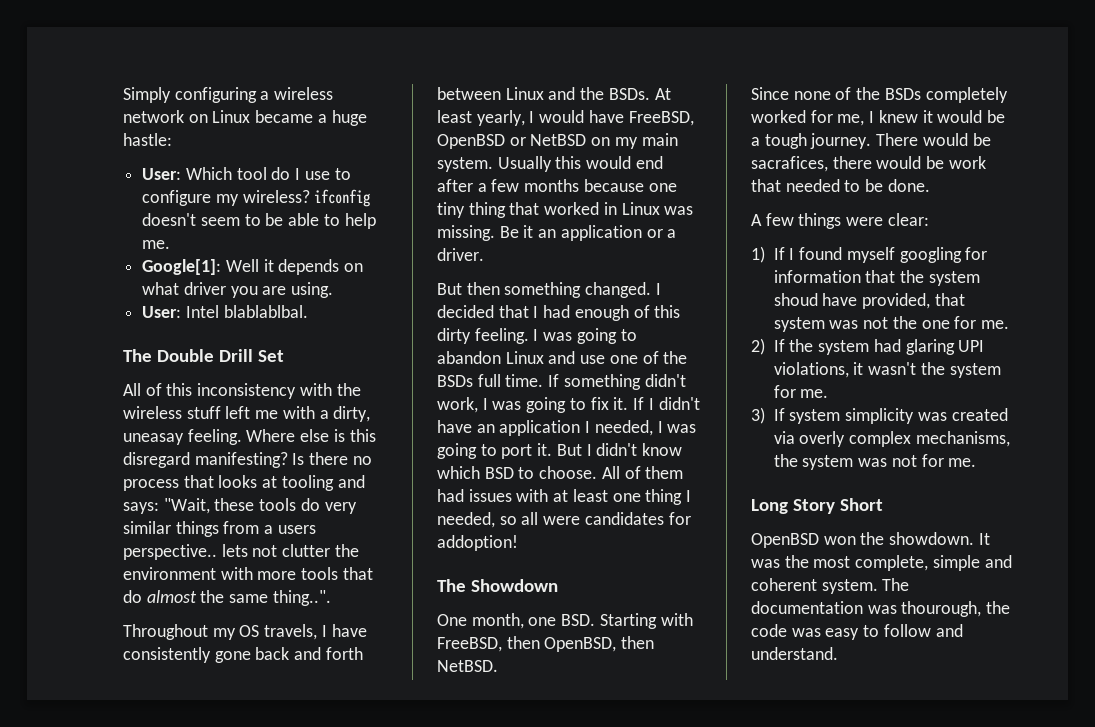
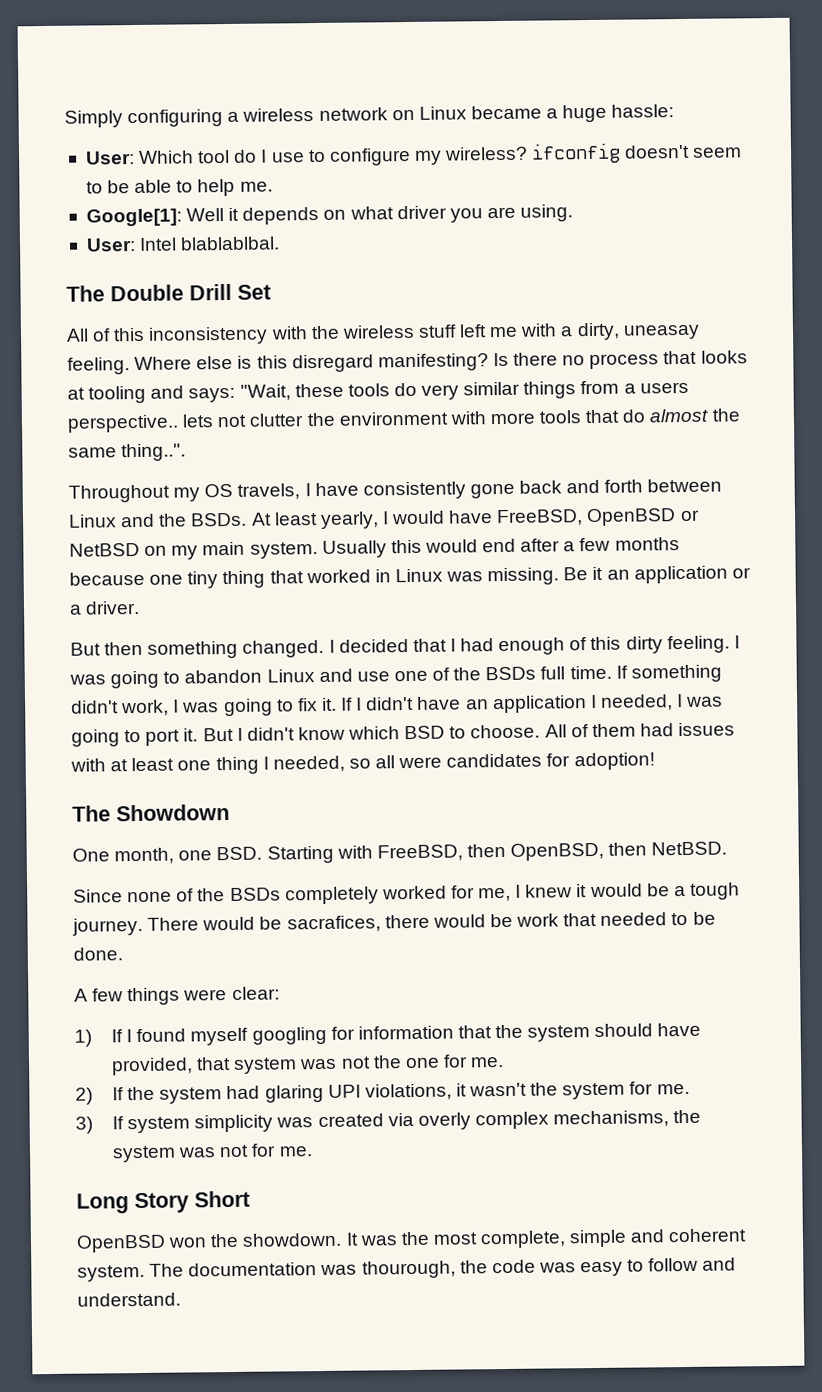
- Simply configuring a wireless network on Linux became a huge hastle:
+ Simply configuring a wireless network on Linux became a huge hassle:
- All of them had issues with at least one thing I needed, so all were candidates for addoption!
+ All of them had issues with at least one thing I needed, so all were candidates for adoption!
- 1) If I found myself googling for information that the system shoud have provided, that system was not the one for me.
+ 1) If I found myself googling for information that the system should have provided, that system was not the one for me.

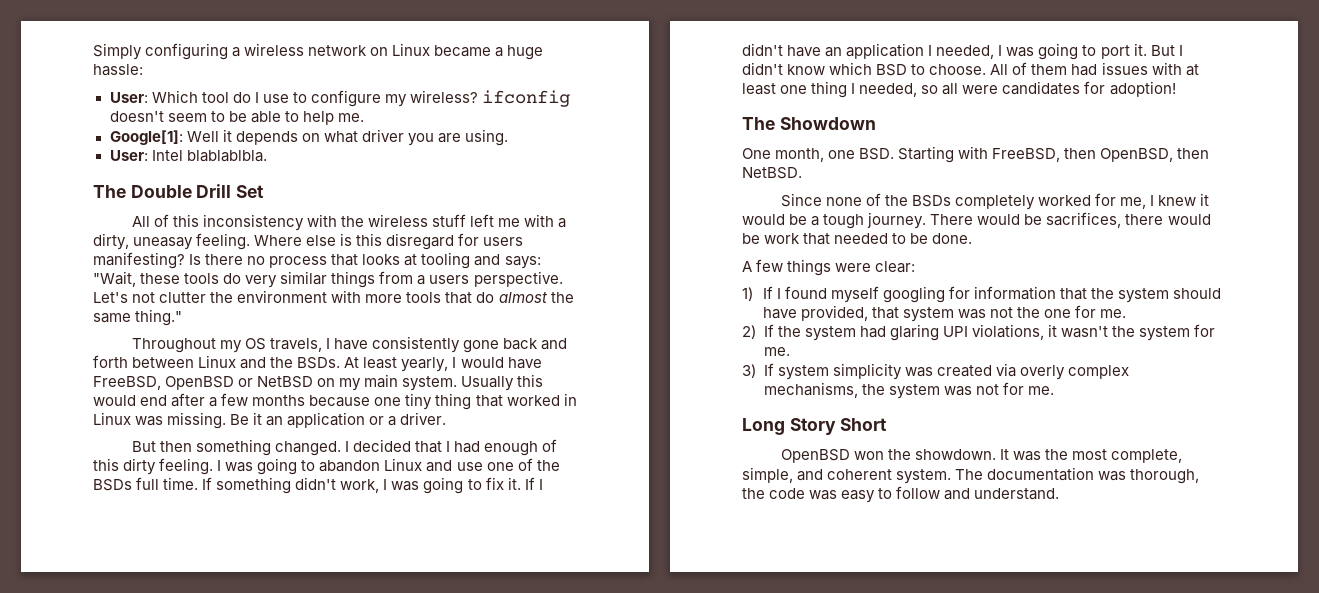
- User: Intel blablablbal.
+ User: Intel blablablbla.
- Where else is this disregard manifesting?
+ Where else is this disregard for users manifesting?
- Is there no process that looks at tooling and says: "Wait, these tools do very similar things from a users perspective.. lets not clutter the environment with more tools that do almost the same thing..".
+ Is there no process that looks at tooling and says: "Wait, these tools do very similar things from a users perspective. Let's not clutter the environment with more tools that do almost the same thing."
- There would be sacrafices, there would be work that needed to be done.
+ There would be sacrifices, there would be work that needed to be done.
- It was the most complete, simple and coherent system.
+ It was the most complete, simple, and coherent system.
- The documentation was thourough, the code was easy to follow and understand.
+ The documentation was thorough, the code was easy to follow and understand.

